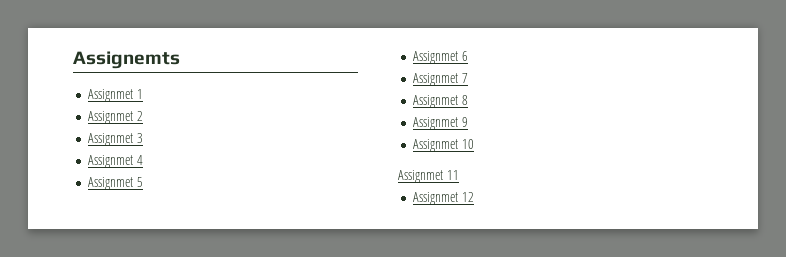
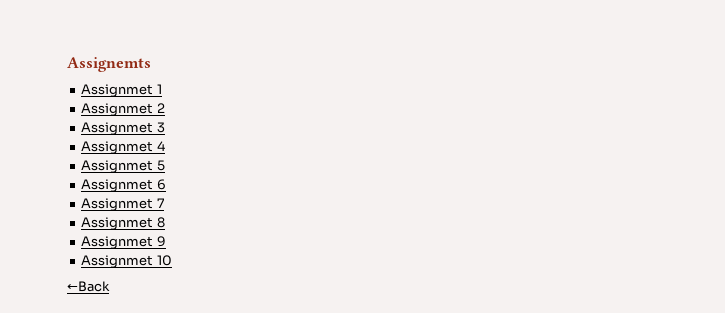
- Assignmet 11
- Assignmet 12
+ ←Back

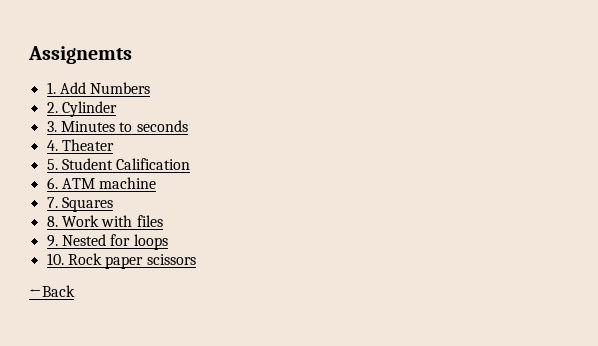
- Assignmet 1
- Assignmet 2
- Assignmet 3
- Assignmet 4
- Assignmet 5
- Assignmet 6
- Assignmet 7
- Assignmet 8
- Assignmet 9
- Assignmet 10
+ 1. Add Numbers
+ 2. Cylinder
+ 3. Minutes to seconds
+ 4. Theater
+ 5. Student Calification
+ 6. ATM machine
+ 7. Squares
+ 8. Work with files
+ 9. Nested for loops
+ 10. Rock paper scissors

